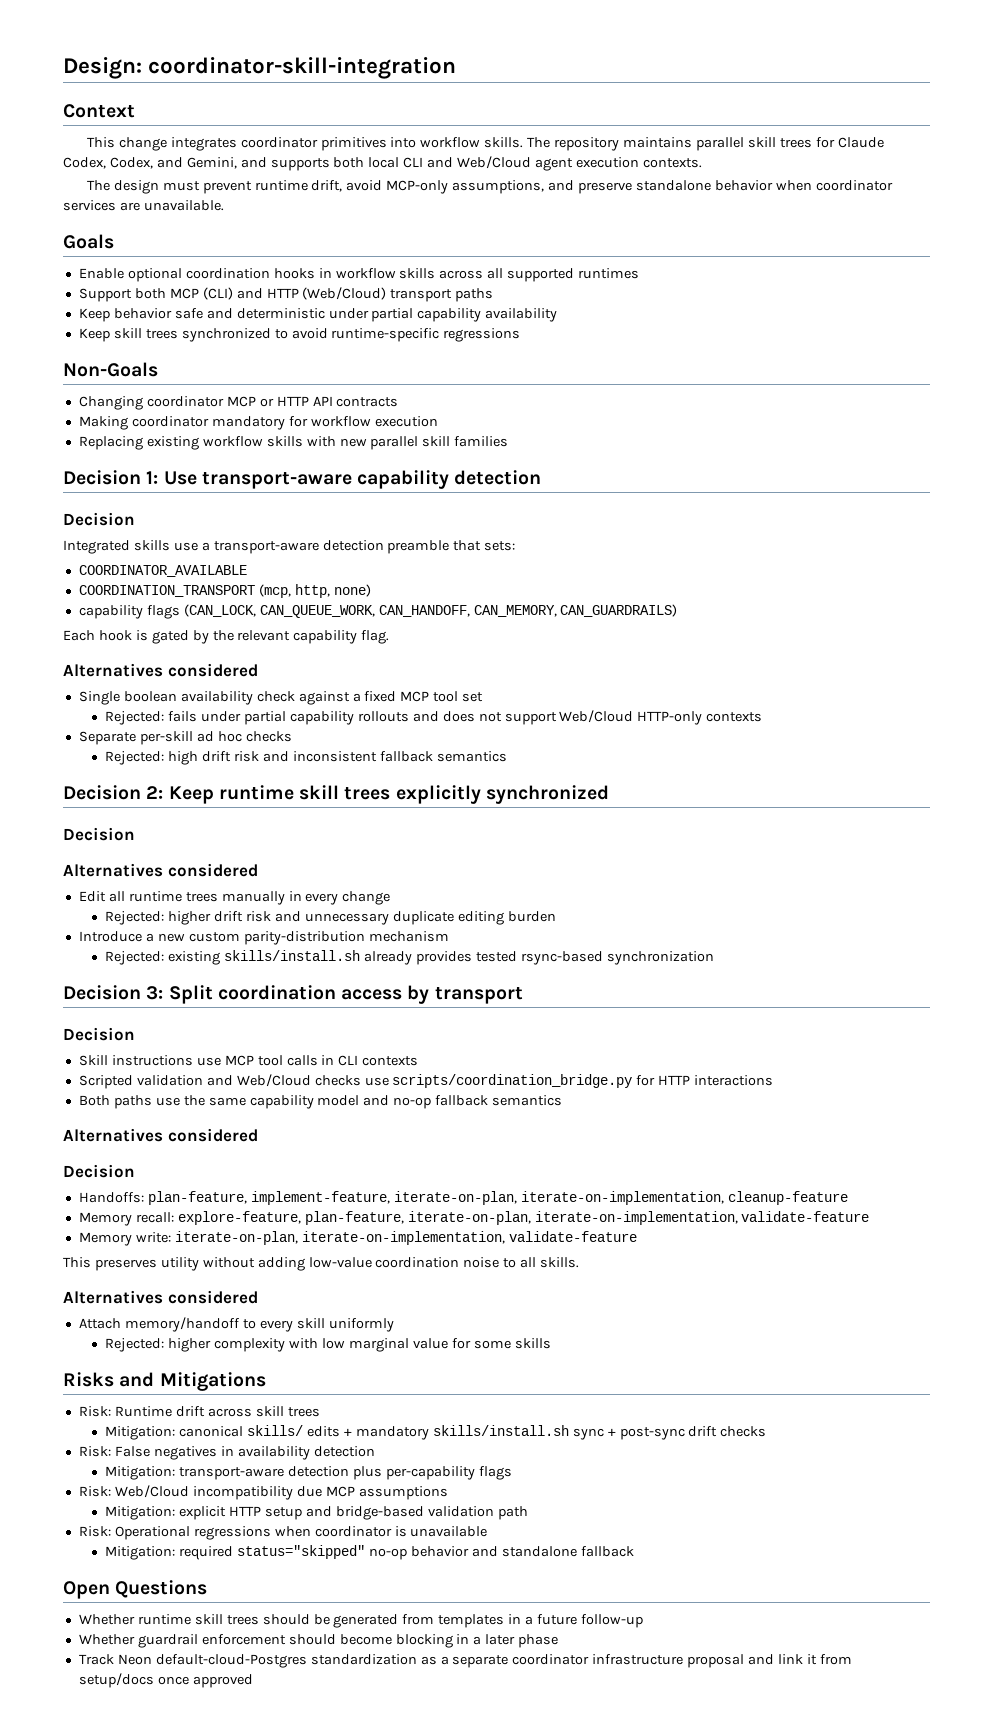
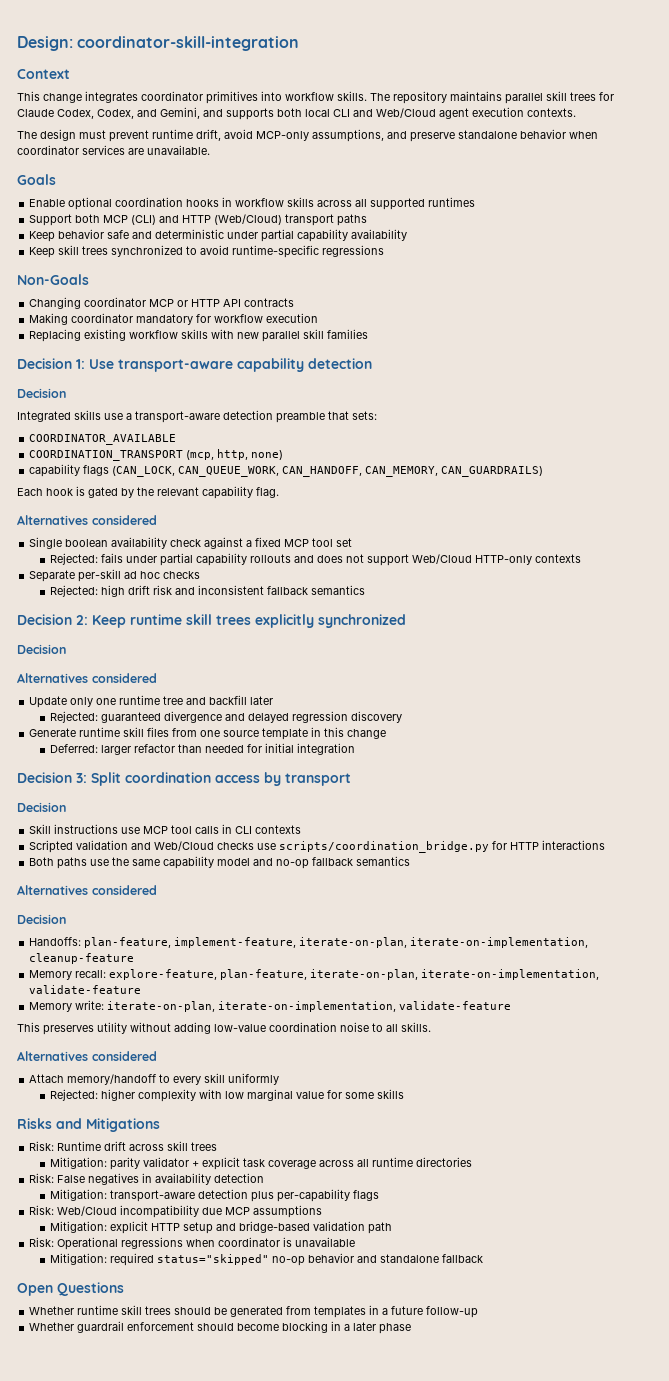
- Edit all runtime trees manually in every change
- Rejected: higher drift risk and unnecessary duplicate editing burden
- Introduce a new custom parity-distribution mechanism
- Rejected: existing skills/install.sh already provides tested rsync-based synchronization
+ Update only one runtime tree and backfill later
+ Rejected: guaranteed divergence and delayed regression discovery
+ Generate runtime skill files from one source template in this change
+ Deferred: larger refactor than needed for initial integration
- Mitigation: canonical skills/ edits + mandatory skills/install.sh sync + post-sync drift checks
+ Mitigation: parity validator + explicit task coverage across all runtime directories
- Track Neon default-cloud-Postgres standardization as a separate coordinator infrastructure proposal and link it from setup/docs once approved

